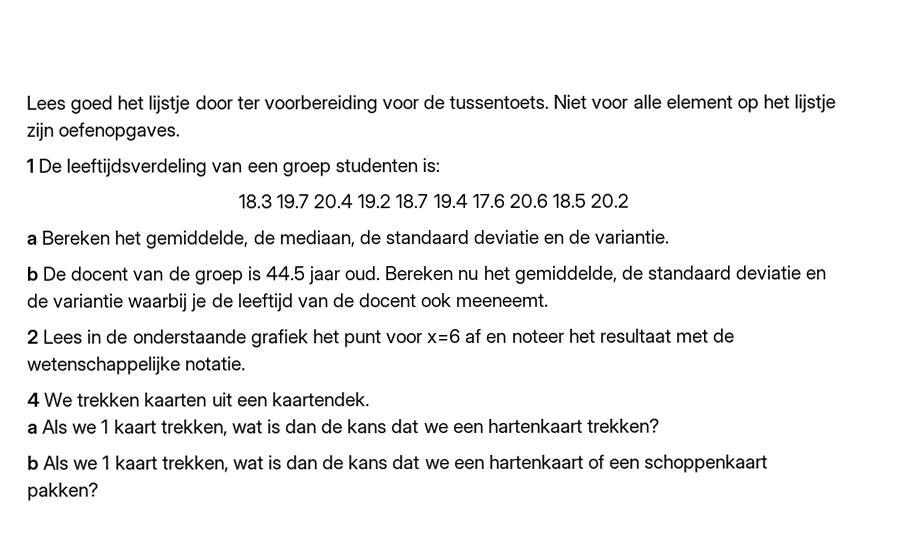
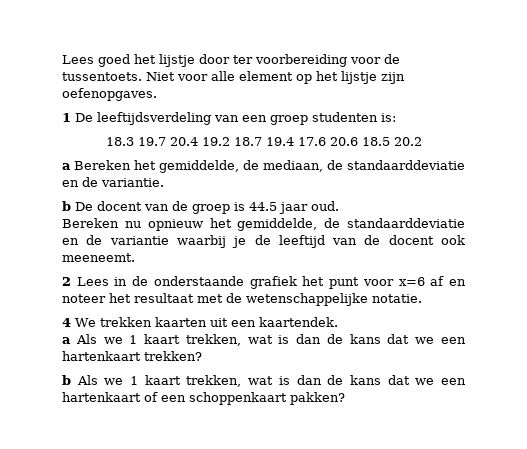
- a Bereken het gemiddelde, de mediaan, de standaard deviatie en de variantie.
+ a Bereken het gemiddelde, de mediaan, de standaarddeviatie en de variantie.
- b De docent van de groep is 44.5 jaar oud. Bereken nu het gemiddelde, de standaard deviatie en de variantie waarbij je de leeftijd van de docent ook meeneemt.
+ b De docent van de groep is 44.5 jaar oud.
+ Bereken nu opnieuw het gemiddelde, de standaarddeviatie en de variantie waarbij je de leeftijd van de docent ook meeneemt.

